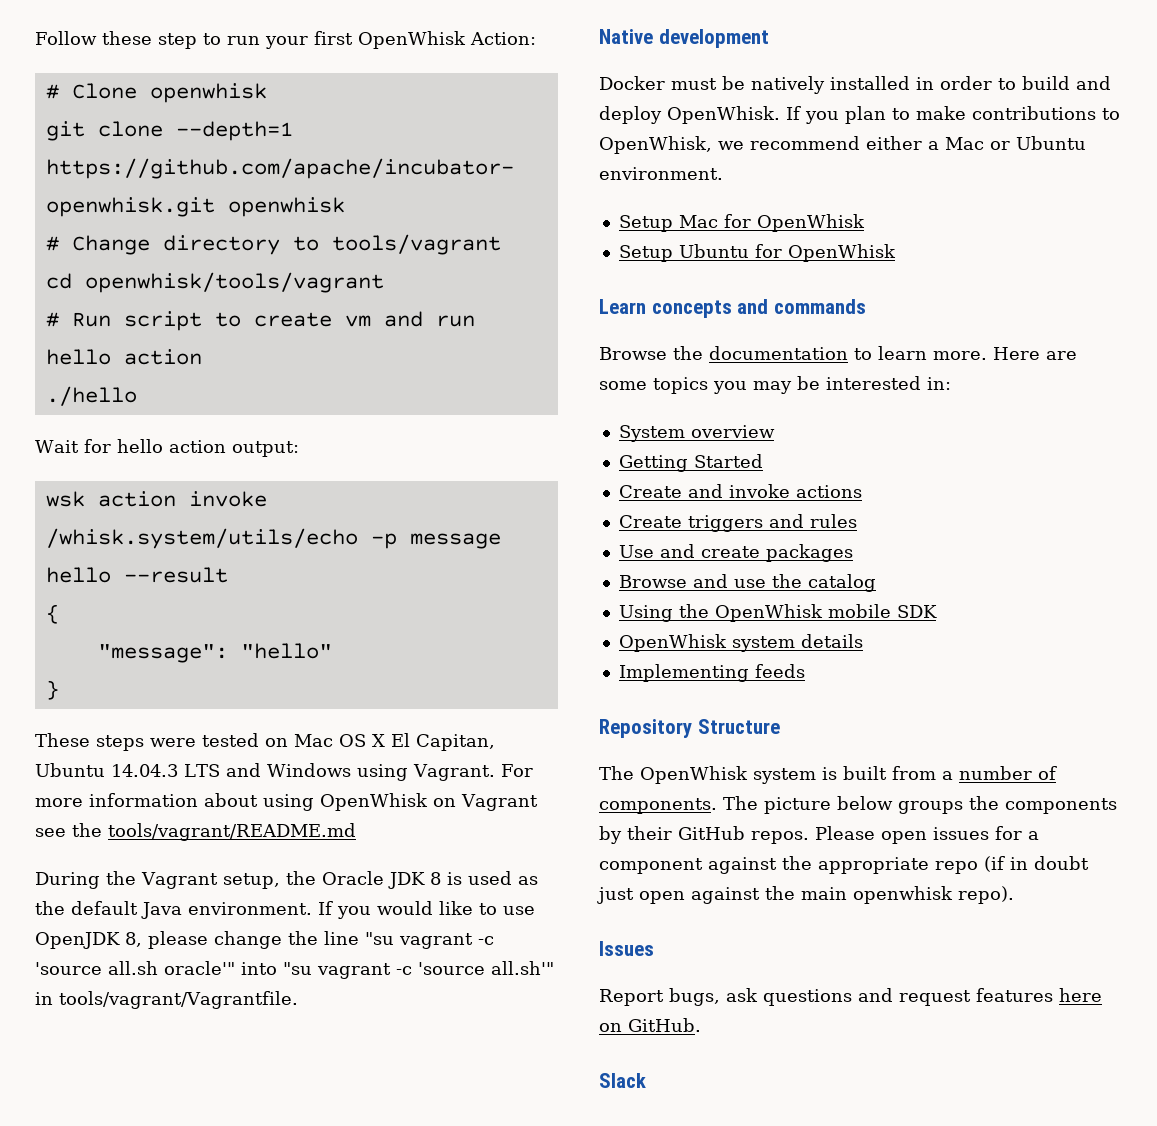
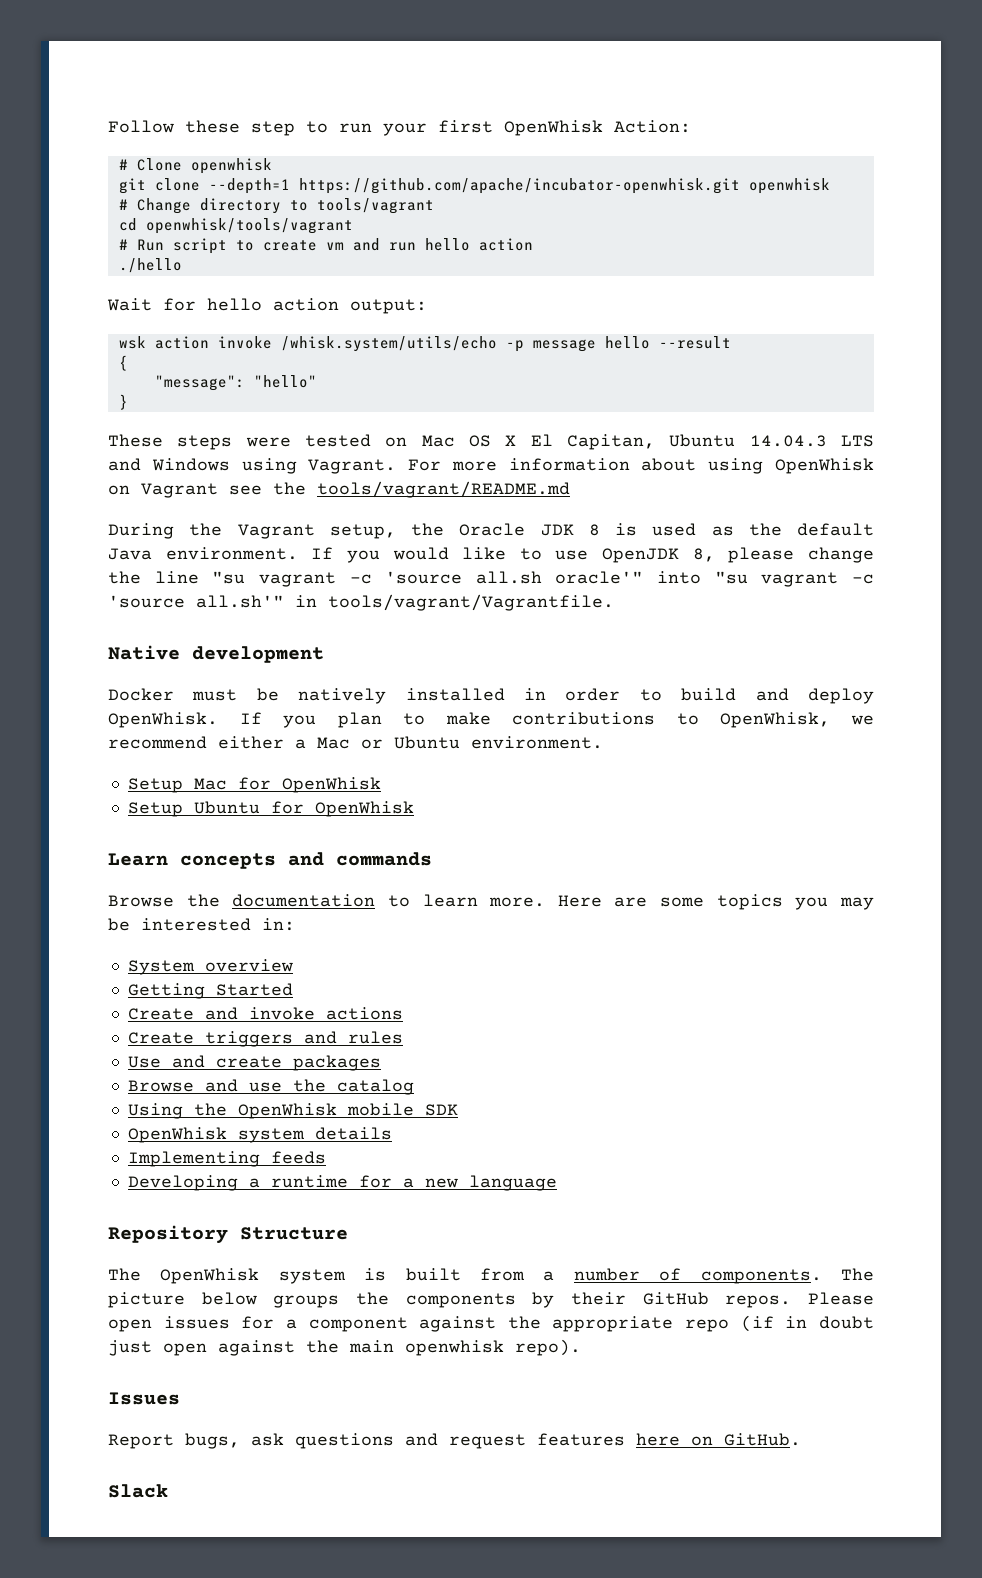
+ Developing a runtime for a new language

